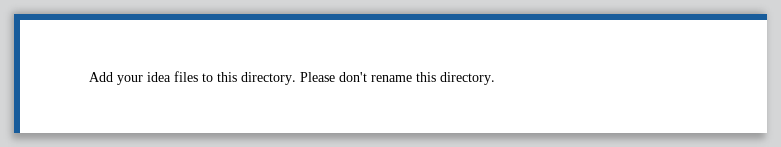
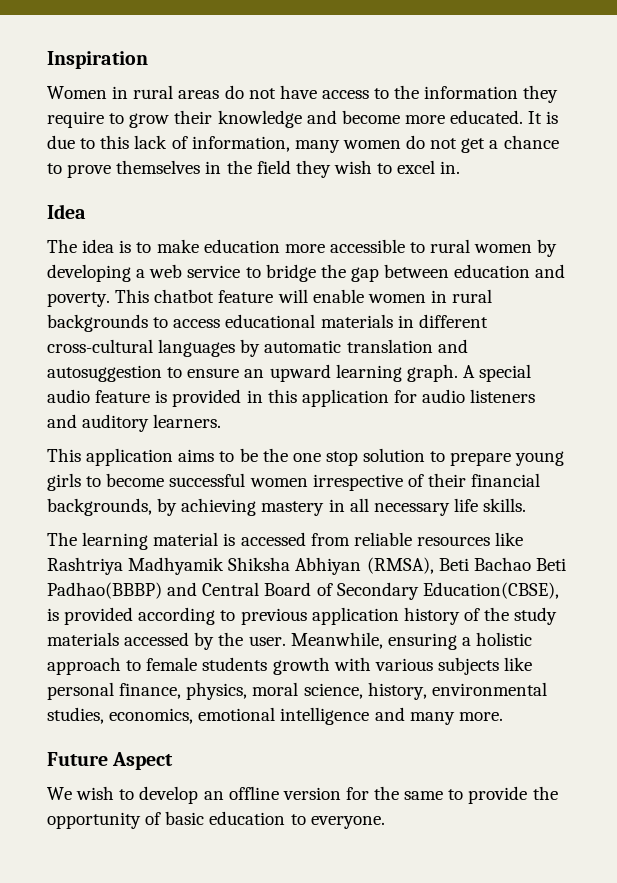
- Add your idea files to this directory. Please don't rename this directory.
+ Inspiration
+ Women in rural areas do not have access to the information they require to grow their knowledge and become more educated. It is due to this lack of information, many women do not get a chance to prove themselves in the field they wish to excel in.
+ Idea
+ The idea is to make education more accessible to rural women by developing a web service to bridge the gap between education and poverty. This chatbot feature will enable women in rural backgrounds to access educational materials in different cross-cultural languages by automatic translation and autosuggestion to ensure an upward learning graph. A special audio feature is provided in this application for audio listeners and auditory learners.
+ This application aims to be the one stop solution to prepare young girls to become successful women irrespective of their financial backgrounds, by achieving mastery in all necessary life skills.
+ The learning material is accessed from reliable resources like Rashtriya Madhyamik Shiksha Abhiyan (RMSA), Beti Bachao Beti Padhao(BBBP) and Central Board of Secondary Education(CBSE), is provided according to previous application history of the study materials accessed by the user. Meanwhile, ensuring a holistic approach to female students growth with various subjects like personal finance, physics, moral science, history, environmental studies, economics, emotional intelligence and many more.
+ Future Aspect
+ We wish to develop an offline version for the same to provide the opportunity of basic education to everyone.

